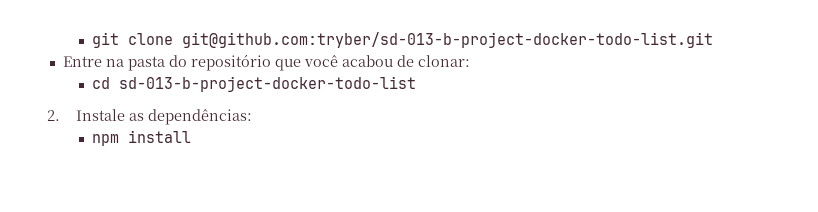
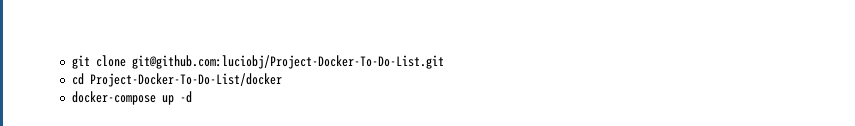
- git clone git@github.com:tryber/sd-013-b-project-docker-todo-list.git
- Entre na pasta do repositório que você acabou de clonar:
- cd sd-013-b-project-docker-todo-list
- 2. Instale as dependências:
- npm install
+ git clone git@github.com:luciobj/Project-Docker-To-Do-List.git
+ cd Project-Docker-To-Do-List/docker
+ docker-compose up -d

